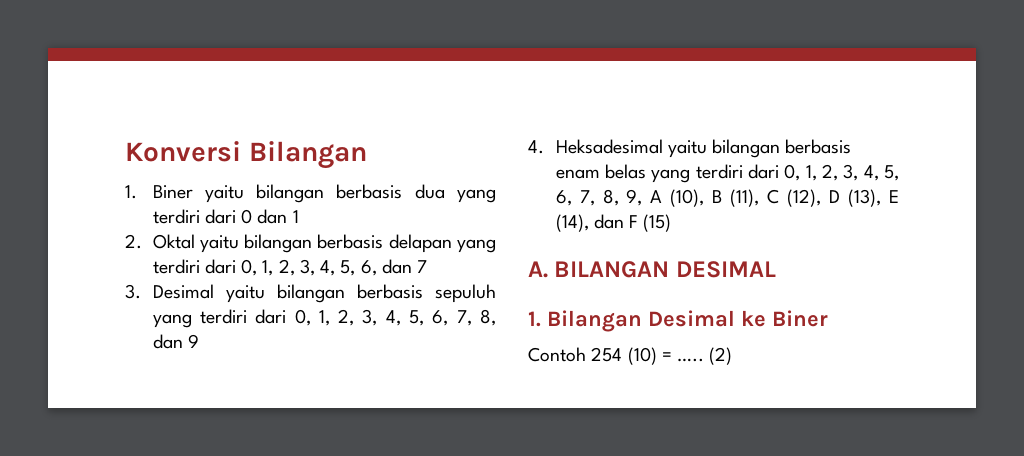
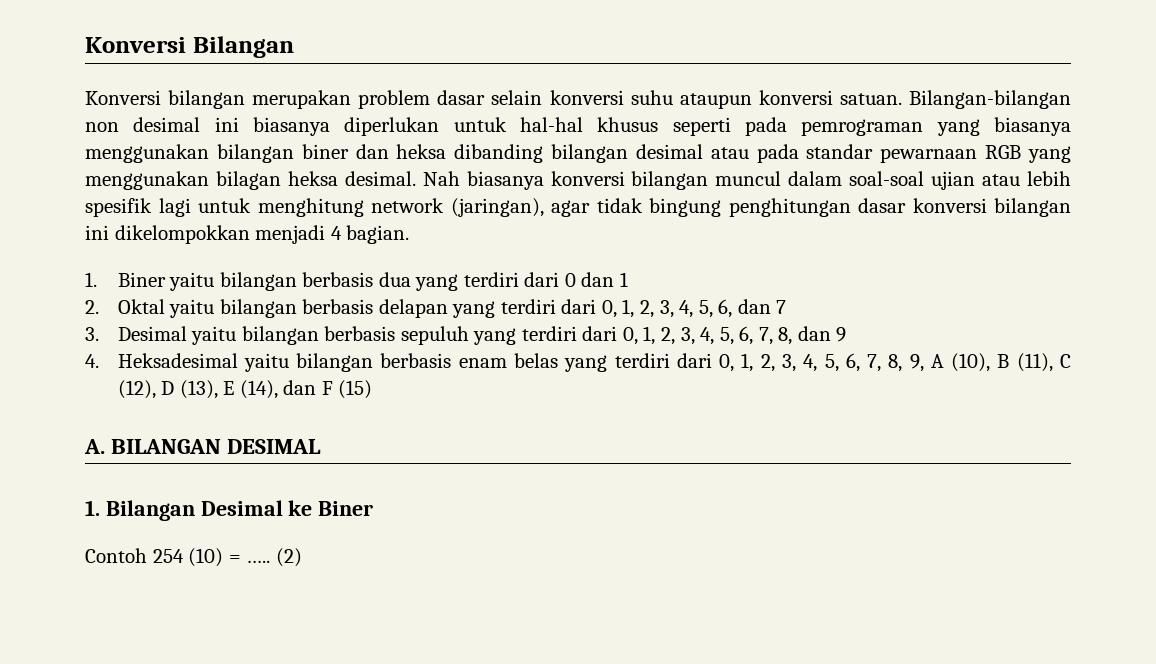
+ Konversi bilangan merupakan problem dasar selain konversi suhu ataupun konversi satuan. Bilangan-bilangan non desimal ini biasanya diperlukan untuk hal-hal khusus seperti pada pemrograman yang biasanya menggunakan bilangan biner dan heksa dibanding bilangan desimal atau pada standar pewarnaan RGB yang menggunakan bilagan heksa desimal. Nah biasanya konversi bilangan muncul dalam soal-soal ujian atau lebih spesifik lagi untuk menghitung network (jaringan), agar tidak bingung penghitungan dasar konversi bilangan ini dikelompokkan menjadi 4 bagian.

